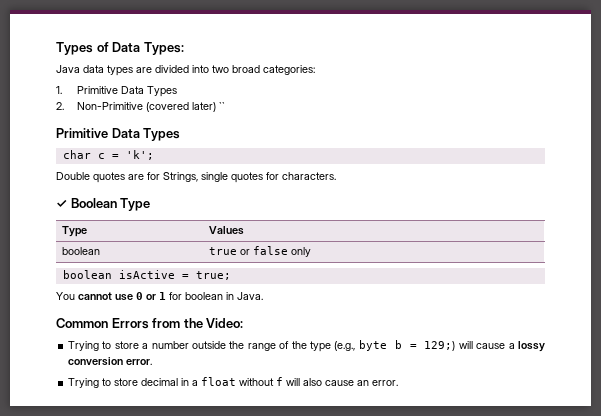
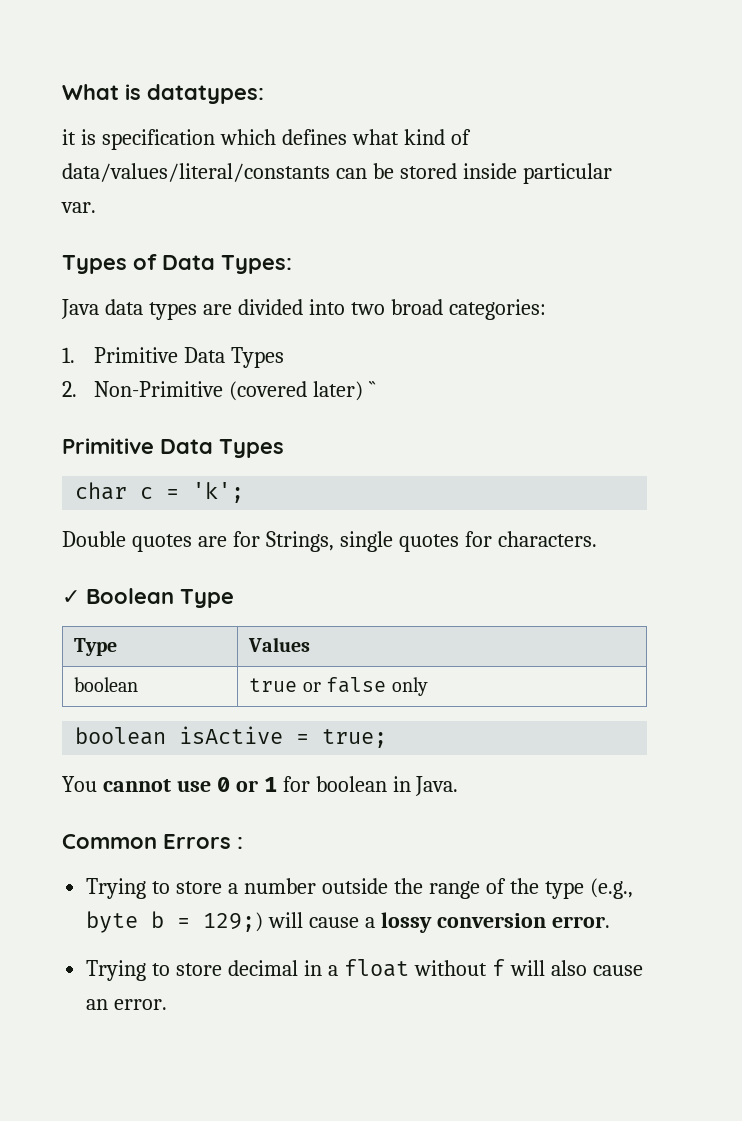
+ What is datatypes:
+ it is specification which defines what kind of data/values/literal/constants can be stored inside particular var.
- Common Errors from the Video:
+ Common Errors :

